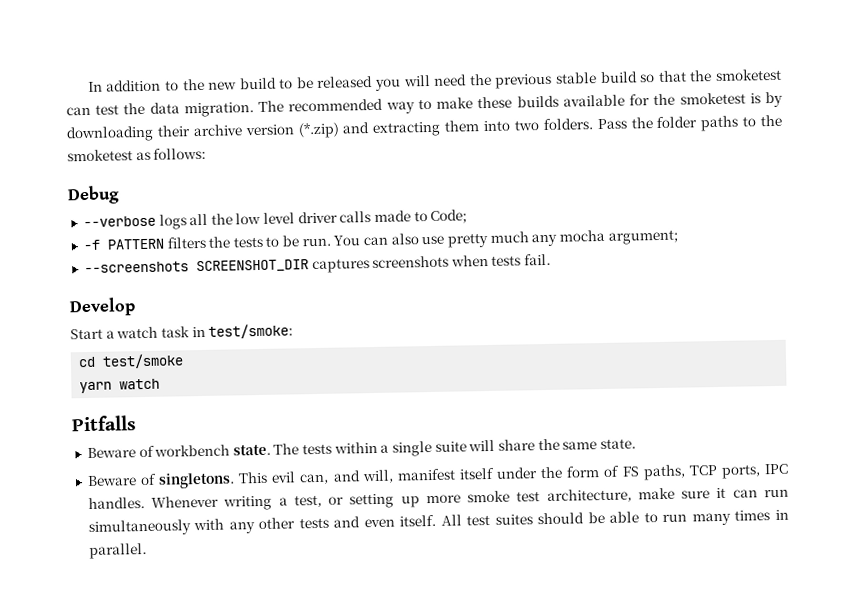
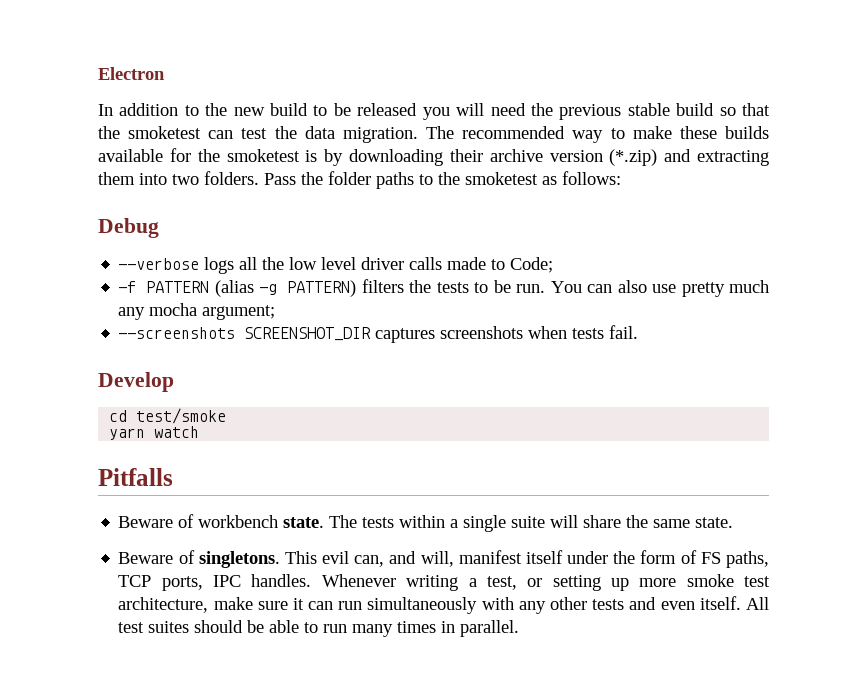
+ Electron
- -f PATTERN filters the tests to be run.
+ -f PATTERN (alias -g PATTERN) filters the tests to be run.
- Start a watch task in test/smoke:

